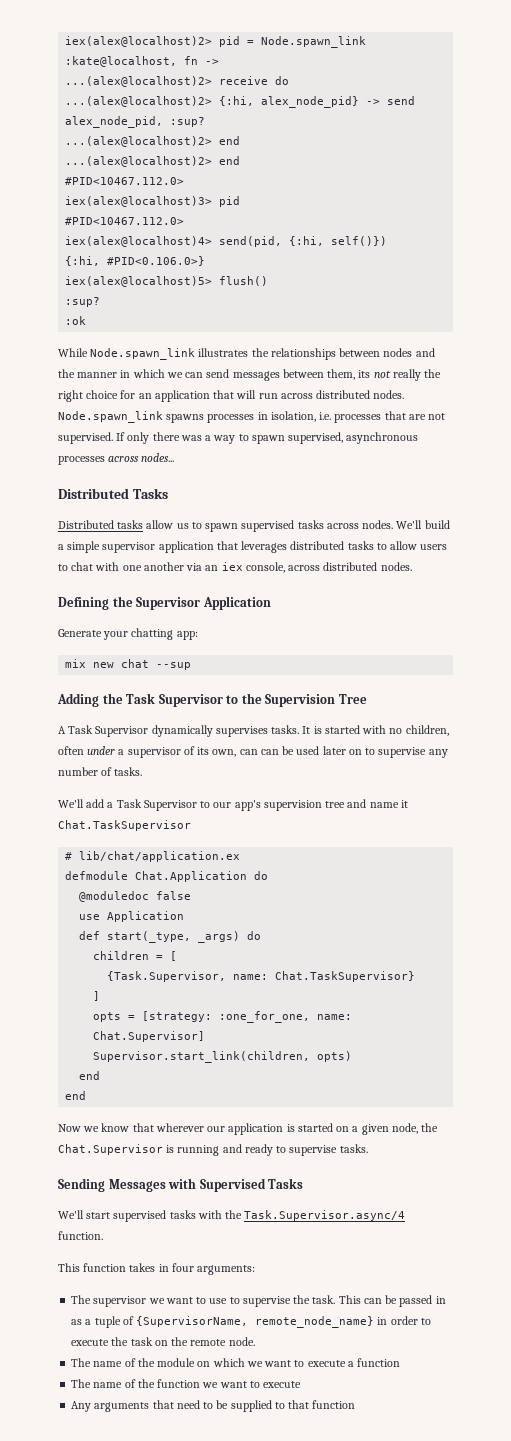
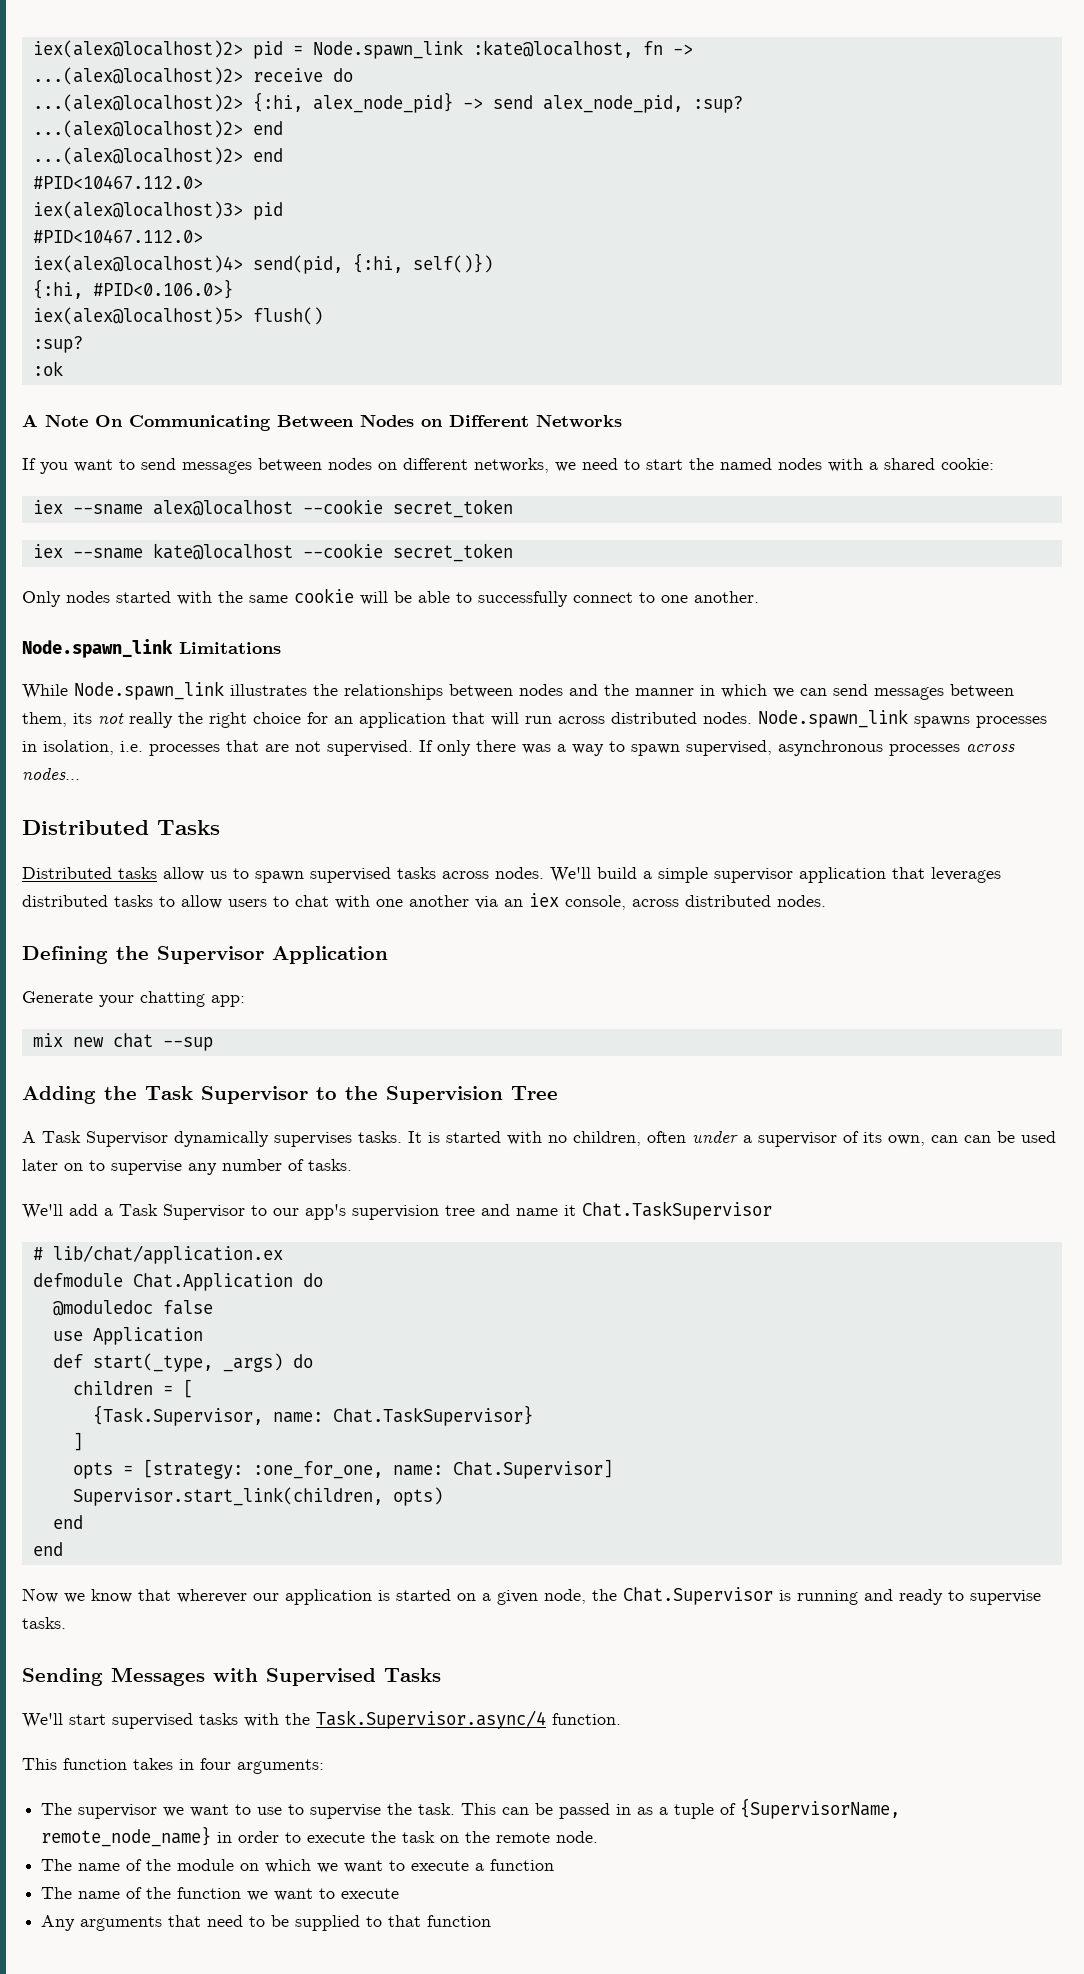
+ A Note On Communicating Between Nodes on Different Networks
+ If you want to send messages between nodes on different networks, we need to start the named nodes with a shared cookie:
+ iex --sname alex@localhost --cookie secret_token
+ iex --sname kate@localhost --cookie secret_token
+ Only nodes started with the same cookie will be able to successfully connect to one another.
+ Node.spawn_link Limitations

